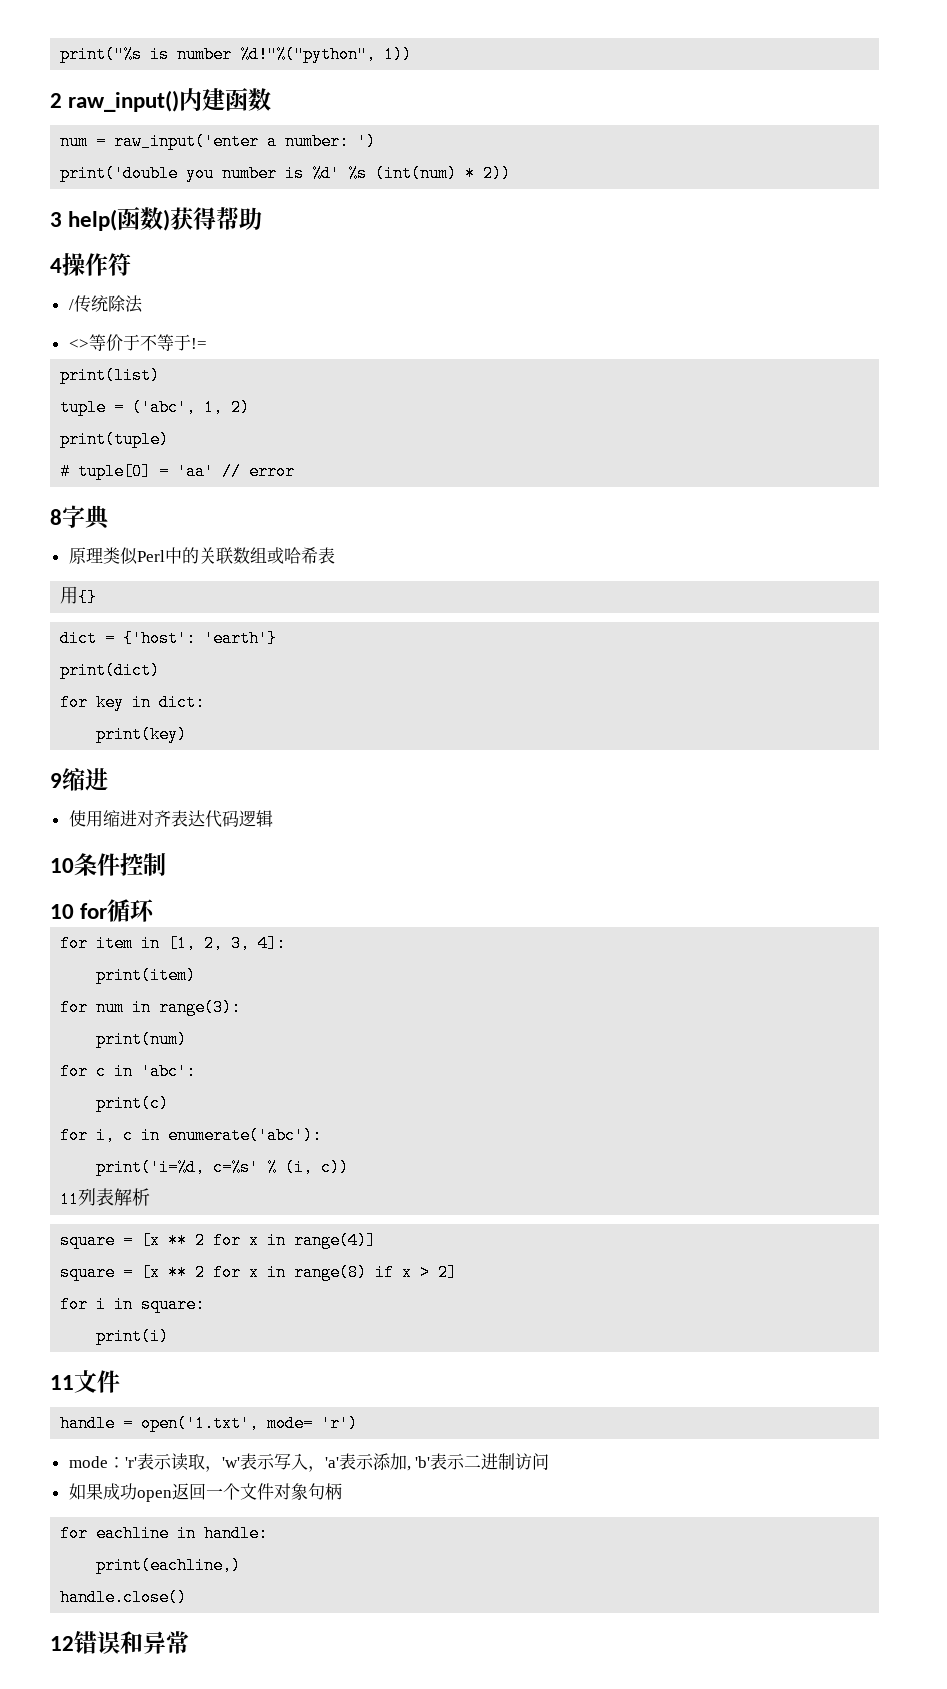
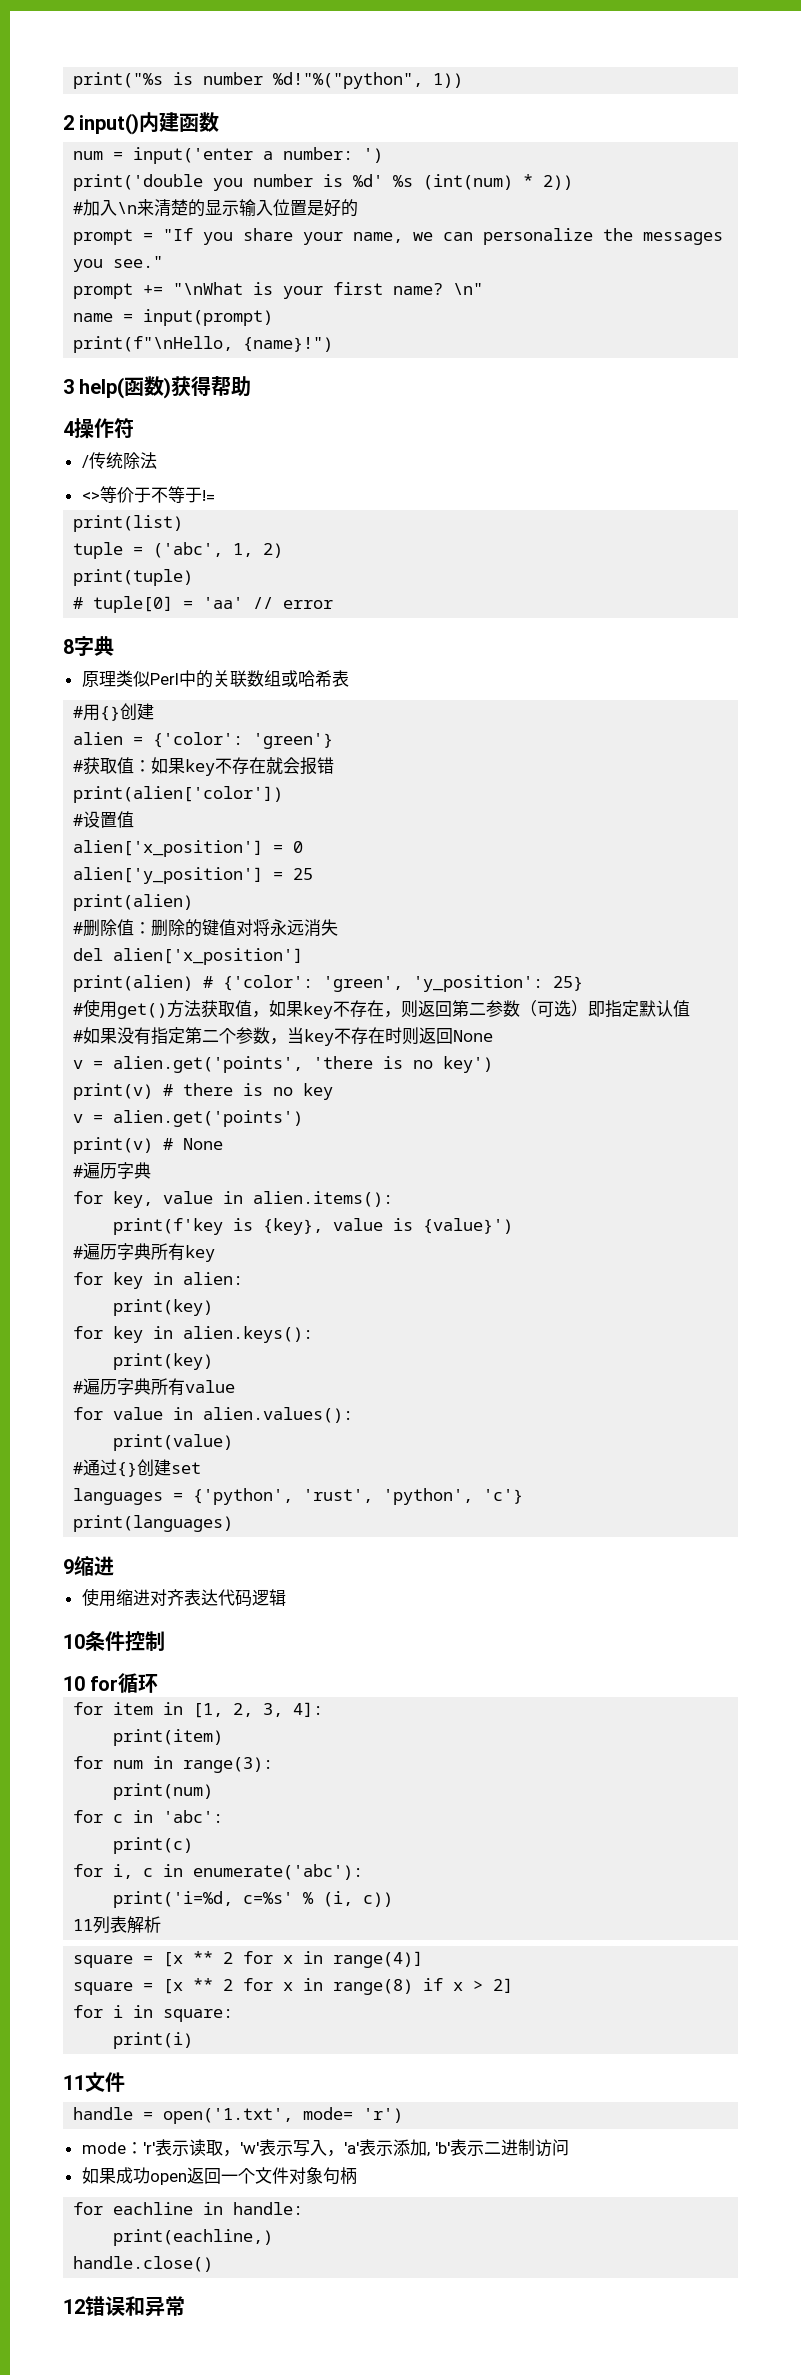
- 2 raw_input()内建函数
+ 2 input()内建函数
- num = raw_input('enter a number: ')
+ num = input('enter a number: ')
+ #加入\n来清楚的显示输入位置是好的
+ prompt = "If you share your name, we can personalize the messages you see."
+ prompt += "\nWhat is your first name? \n"
+ name = input(prompt)
+ print(f"\nHello, {name}!")
- 用{}
- dict = {'host': 'earth'}
- print(dict)
- for key in dict:
+ #用{}创建
+ alien = {'color': 'green'}
+ #获取值：如果key不存在就会报错
+ print(alien['color'])
+ #设置值
+ alien['x_position'] = 0
+ alien['y_position'] = 25
+ print(alien)
+ #删除值：删除的键值对将永远消失
+ del alien['x_position']
+ print(alien) # {'color': 'green', 'y_position': 25}
+ #使用get()方法获取值，如果key不存在，则返回第二参数（可选）即指定默认值
+ #如果没有指定第二个参数，当key不存在时则返回None
+ v = alien.get('points', 'there is no key')
+ print(v) # there is no key
+ v = alien.get('points')
+ print(v) # None
+ #遍历字典
+ for key, value in alien.items():
+ print(f'key is {key}, value is {value}')
+ #遍历字典所有key
+ for key in alien:
  print(key)
+ for key in alien.keys():
+ print(key)
+ #遍历字典所有value
+ for value in alien.values():
+ print(value)
+ #通过{}创建set
+ languages = {'python', 'rust', 'python', 'c'}
+ print(languages)

